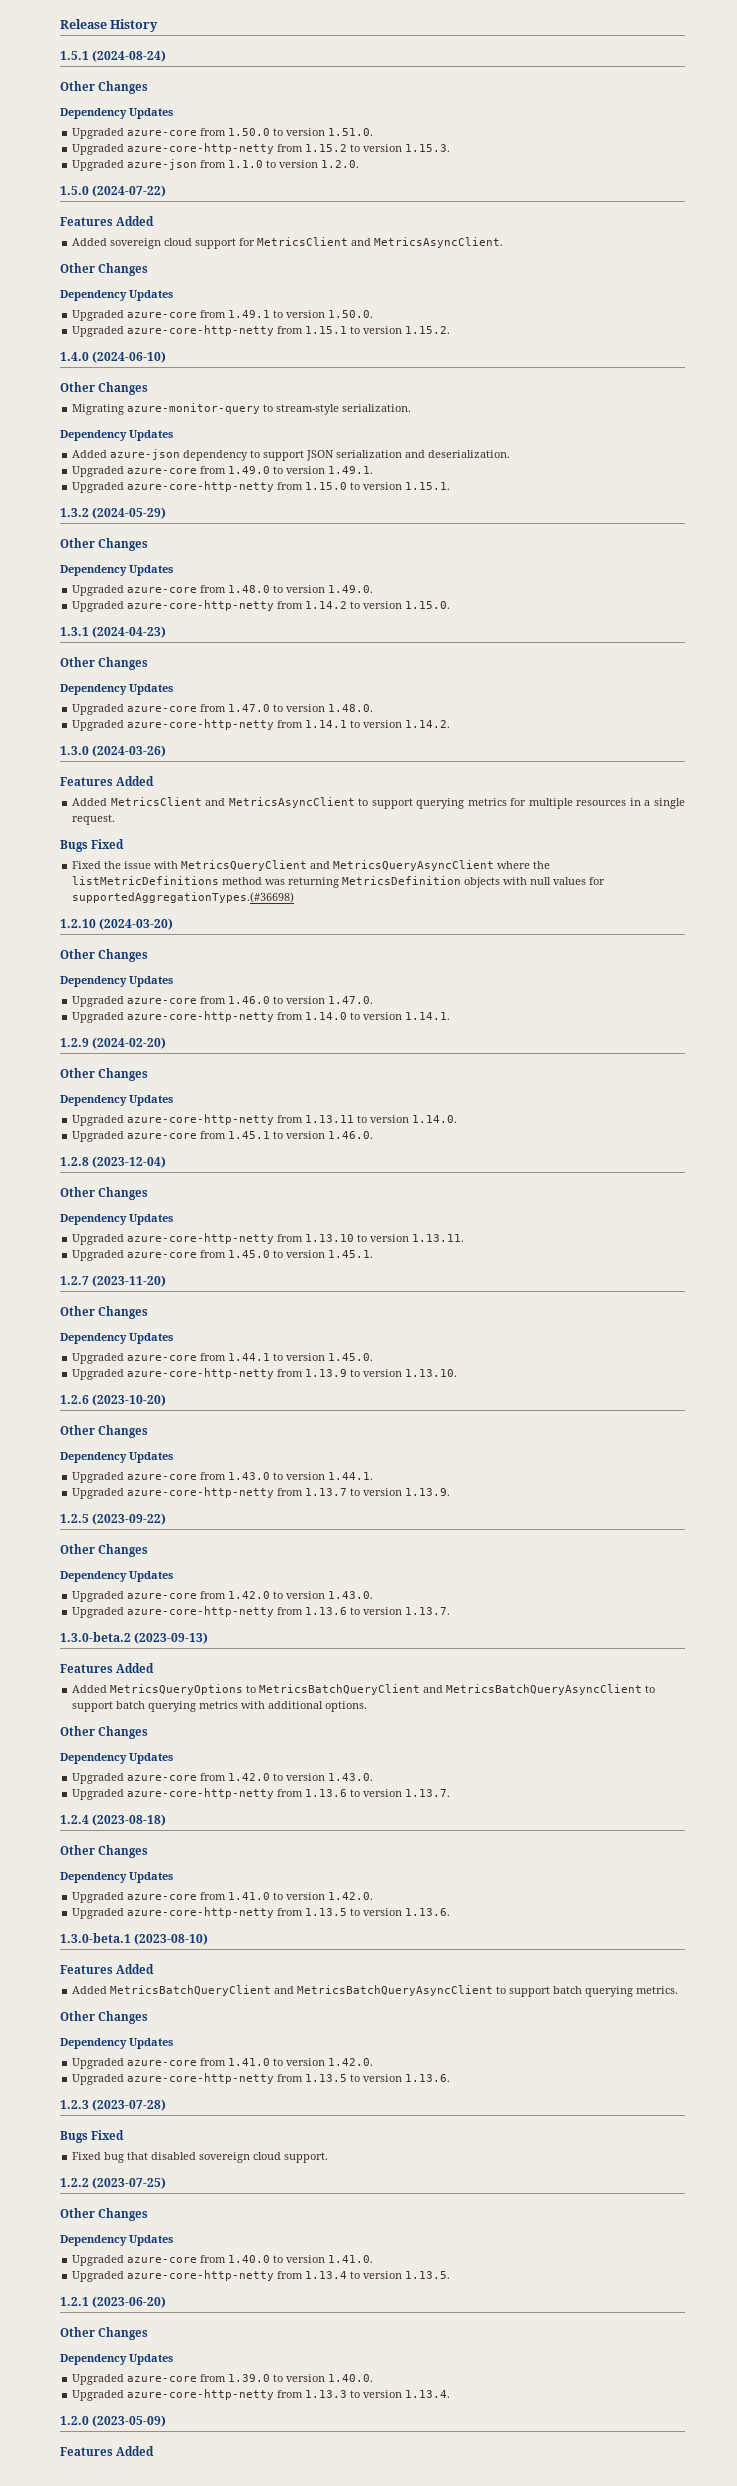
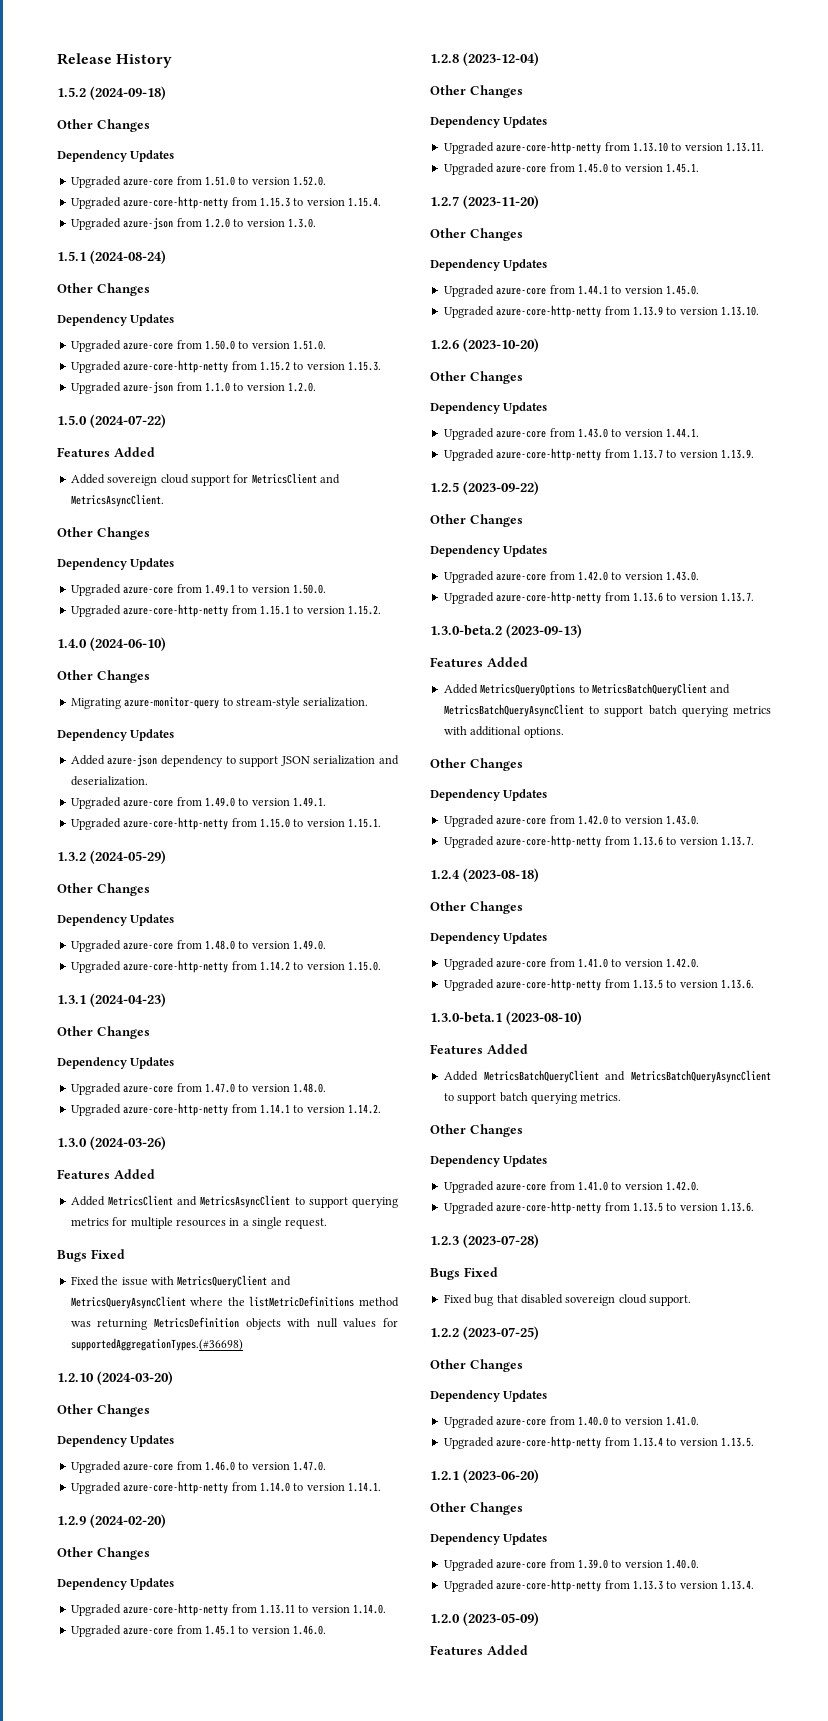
+ 1.5.2 (2024-09-18)
+ Other Changes
+ Dependency Updates
+ Upgraded azure-core from 1.51.0 to version 1.52.0.
+ Upgraded azure-core-http-netty from 1.15.3 to version 1.15.4.
+ Upgraded azure-json from 1.2.0 to version 1.3.0.

